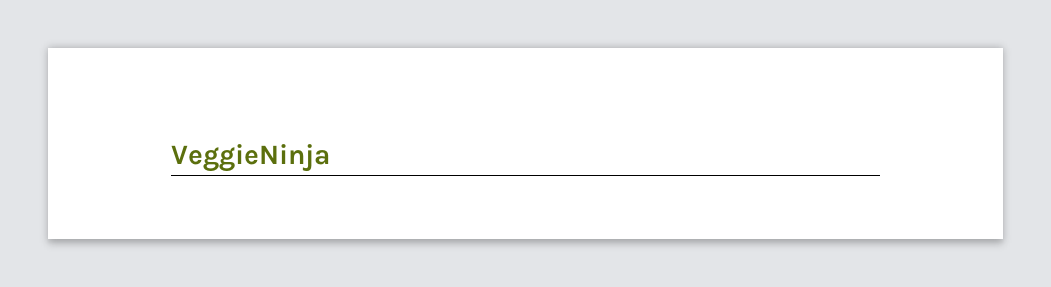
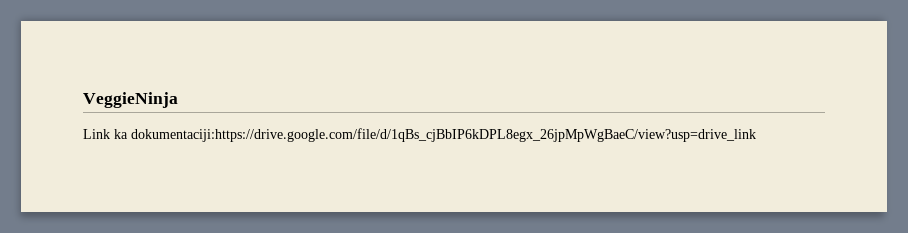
+ Link ka dokumentaciji:https://drive.google.com/file/d/1qBs_cjBbIP6kDPL8egx_26jpMpWgBaeC/view?usp=drive_link

